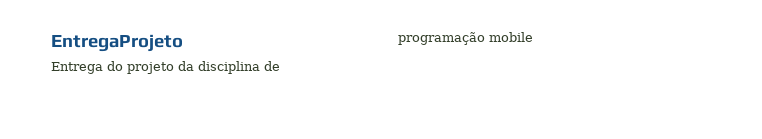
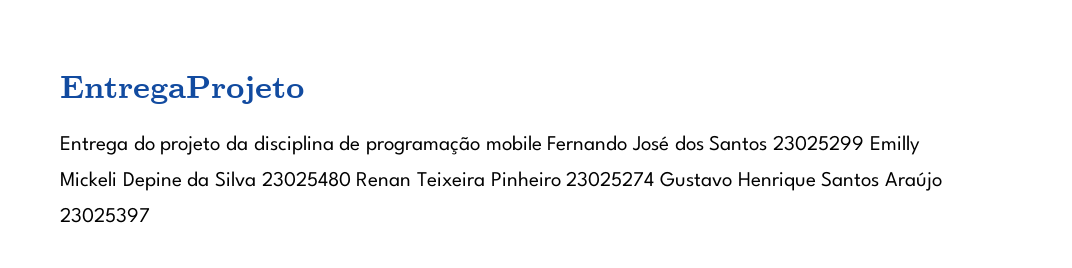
- Entrega do projeto da disciplina de programação mobile
+ Entrega do projeto da disciplina de programação mobile Fernando José dos Santos 23025299 Emilly Mickeli Depine da Silva 23025480 Renan Teixeira Pinheiro 23025274 Gustavo Henrique Santos Araújo 23025397

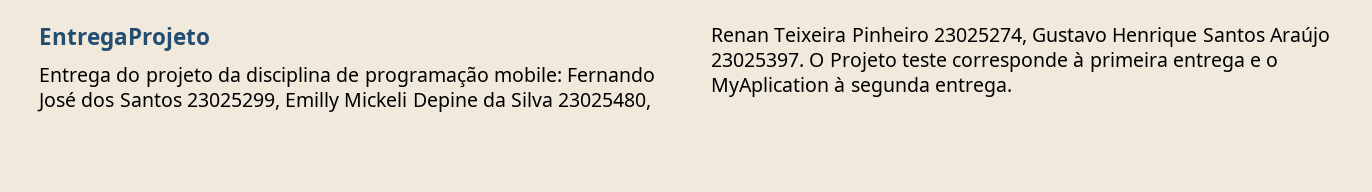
- Entrega do projeto da disciplina de programação mobile Fernando José dos Santos 23025299 Emilly Mickeli Depine da Silva 23025480 Renan Teixeira Pinheiro 23025274 Gustavo Henrique Santos Araújo 23025397
+ Entrega do projeto da disciplina de programação mobile: Fernando José dos Santos 23025299, Emilly Mickeli Depine da Silva 23025480, Renan Teixeira Pinheiro 23025274, Gustavo Henrique Santos Araújo 23025397. O Projeto teste corresponde à primeira entrega e o MyAplication à segunda entrega.

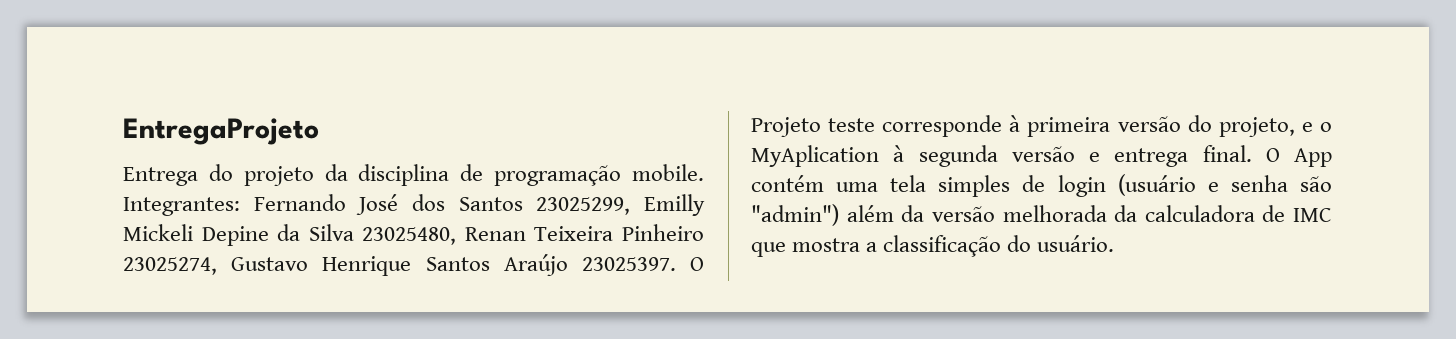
- Entrega do projeto da disciplina de programação mobile: Fernando José dos Santos 23025299, Emilly Mickeli Depine da Silva 23025480, Renan Teixeira Pinheiro 23025274, Gustavo Henrique Santos Araújo 23025397.
+ Entrega do projeto da disciplina de programação mobile. Integrantes: Fernando José dos Santos 23025299, Emilly Mickeli Depine da Silva 23025480, Renan Teixeira Pinheiro 23025274, Gustavo Henrique Santos Araújo 23025397.
- O Projeto teste corresponde à primeira entrega e o MyAplication à segunda entrega.
+ O Projeto teste corresponde à primeira versão do projeto, e o MyAplication à segunda versão e entrega final. O App contém uma tela simples de login (usuário e senha são "admin") além da versão melhorada da calculadora de IMC que mostra a classificação do usuário.

